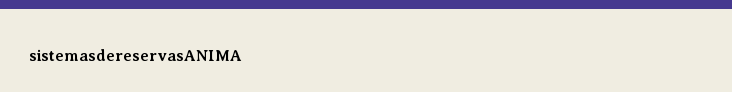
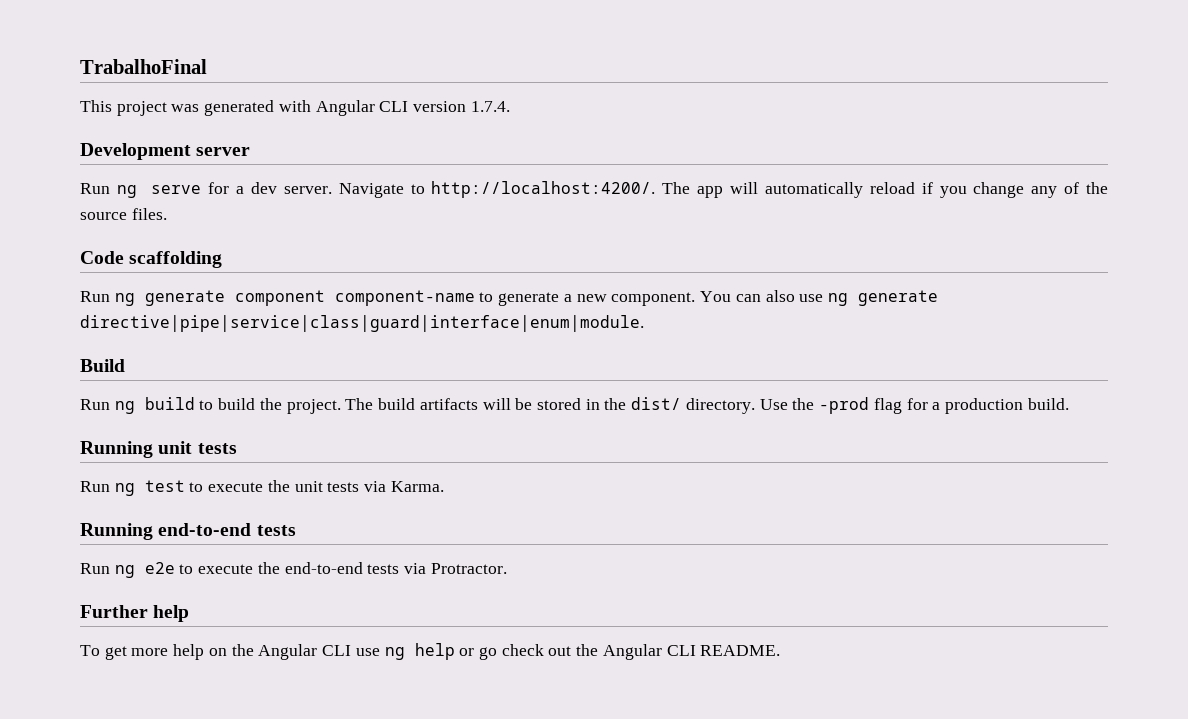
- sistemasdereservasANIMA
+ TrabalhoFinal
+ This project was generated with Angular CLI version 1.7.4.
+ Development server
+ Run ng serve for a dev server. Navigate to http://localhost:4200/. The app will automatically reload if you change any of the source files.
+ Code scaffolding
+ Run ng generate component component-name to generate a new component. You can also use ng generate directive|pipe|service|class|guard|interface|enum|module.
+ Build
+ Run ng build to build the project. The build artifacts will be stored in the dist/ directory. Use the -prod flag for a production build.
+ Running unit tests
+ Run ng test to execute the unit tests via Karma.
+ Running end-to-end tests
+ Run ng e2e to execute the end-to-end tests via Protractor.
+ Further help
+ To get more help on the Angular CLI use ng help or go check out the Angular CLI README.

